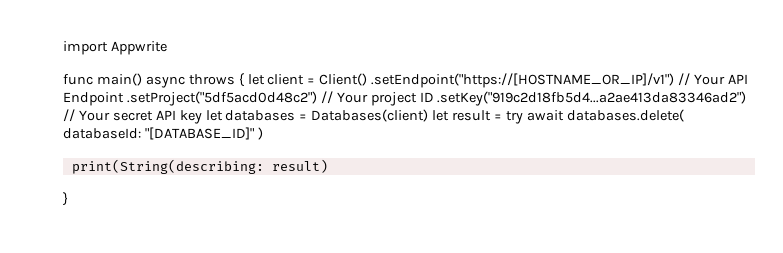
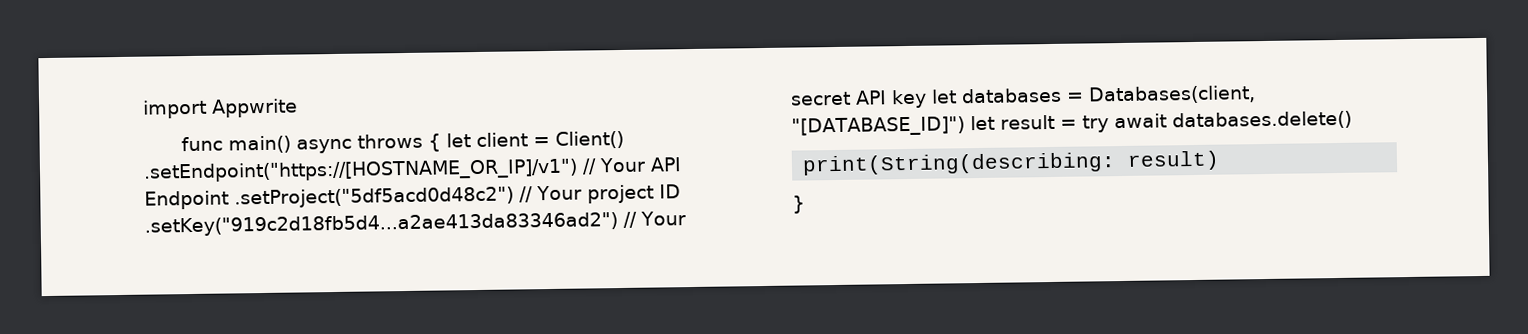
- func main() async throws { let client = Client() .setEndpoint("https://[HOSTNAME_OR_IP]/v1") // Your API Endpoint .setProject("5df5acd0d48c2") // Your project ID .setKey("919c2d18fb5d4...a2ae413da83346ad2") // Your secret API key let databases = Databases(client) let result = try await databases.delete( databaseId: "[DATABASE_ID]" )
+ func main() async throws { let client = Client() .setEndpoint("https://[HOSTNAME_OR_IP]/v1") // Your API Endpoint .setProject("5df5acd0d48c2") // Your project ID .setKey("919c2d18fb5d4...a2ae413da83346ad2") // Your secret API key let databases = Databases(client, "[DATABASE_ID]") let result = try await databases.delete()

